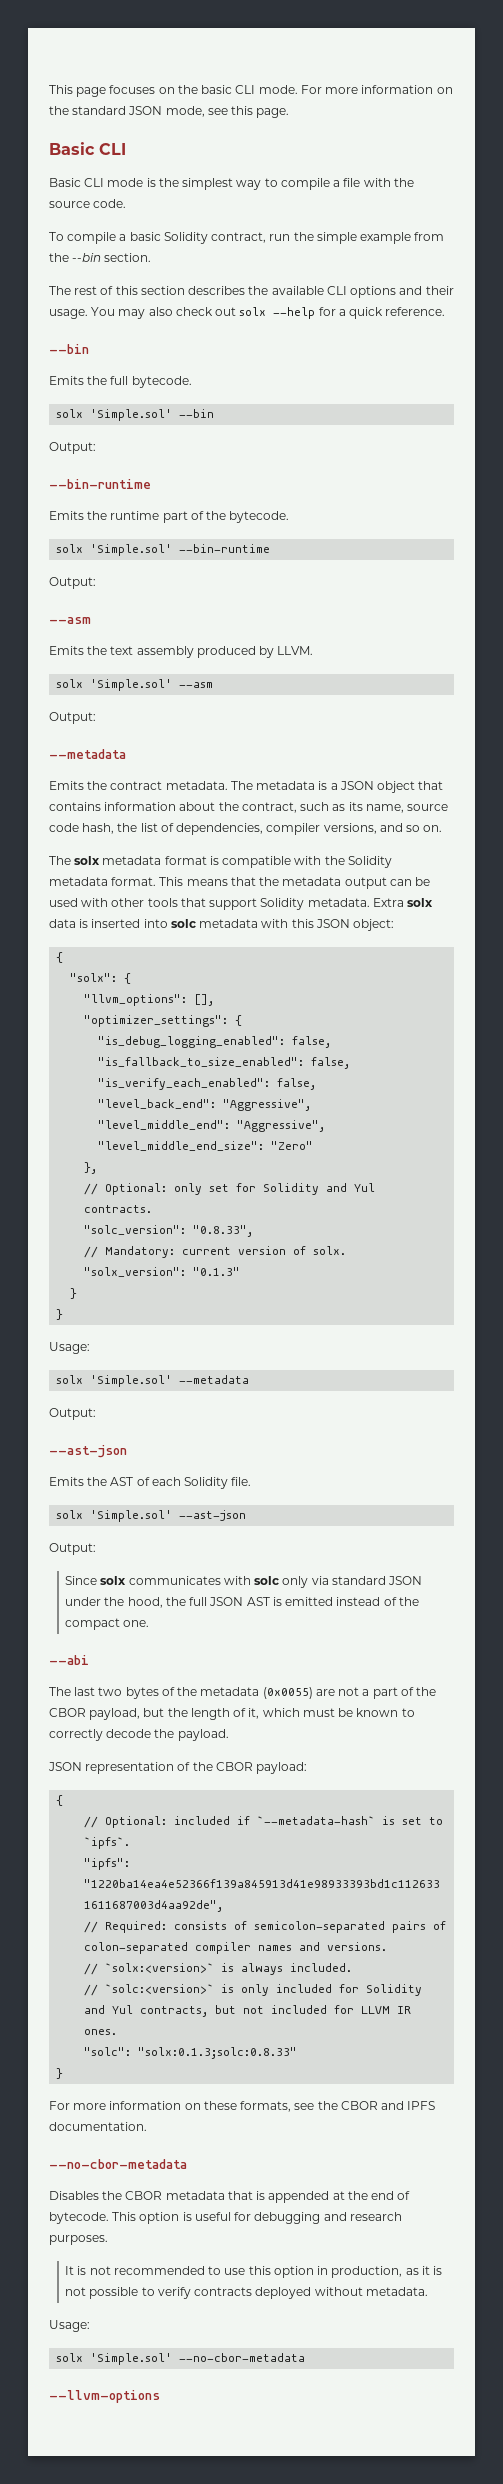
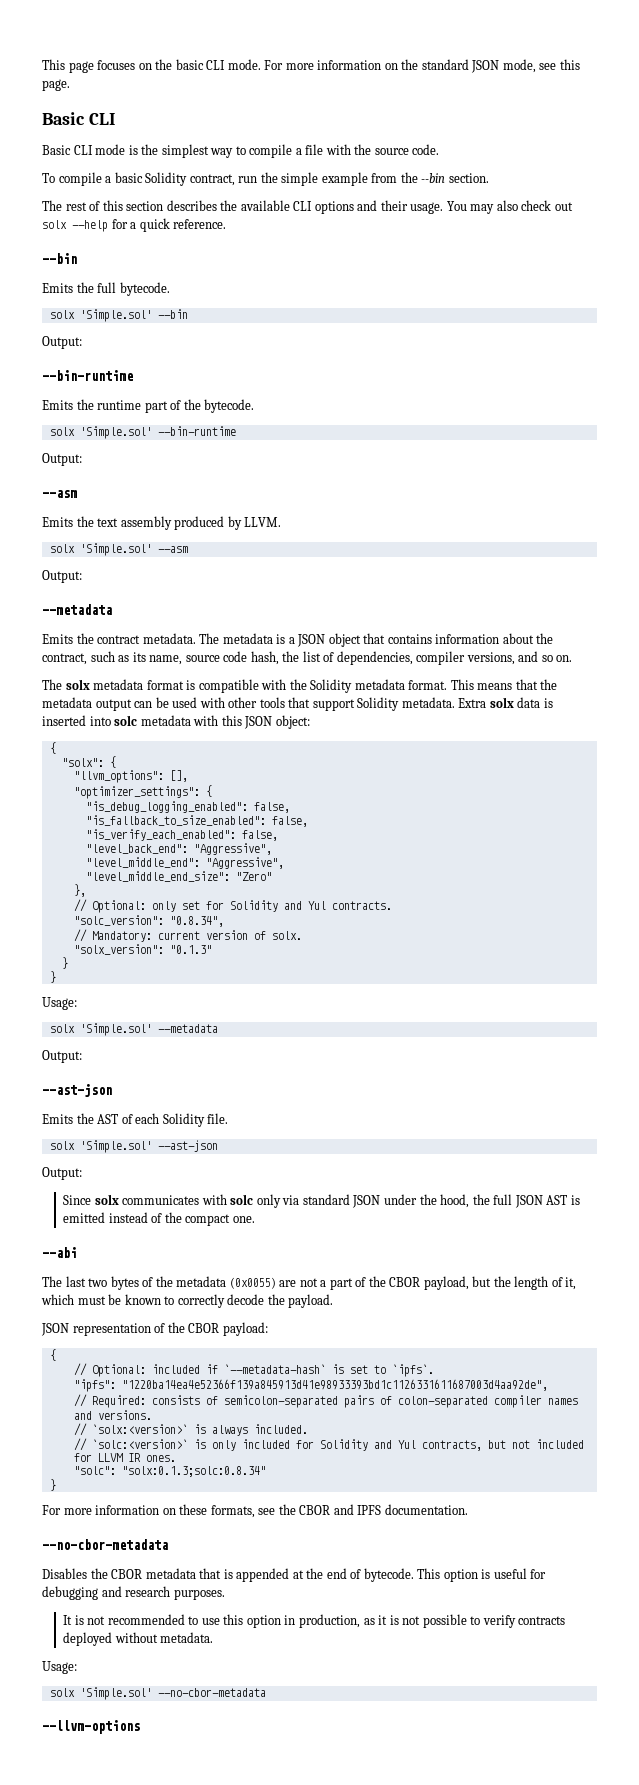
- "solc_version": "0.8.33",
+ "solc_version": "0.8.34",
- "solc": "solx:0.1.3;solc:0.8.33"
+ "solc": "solx:0.1.3;solc:0.8.34"

